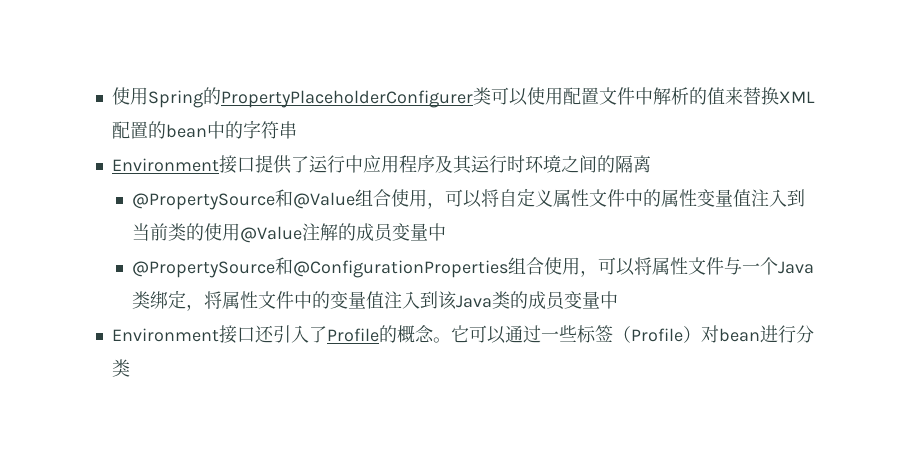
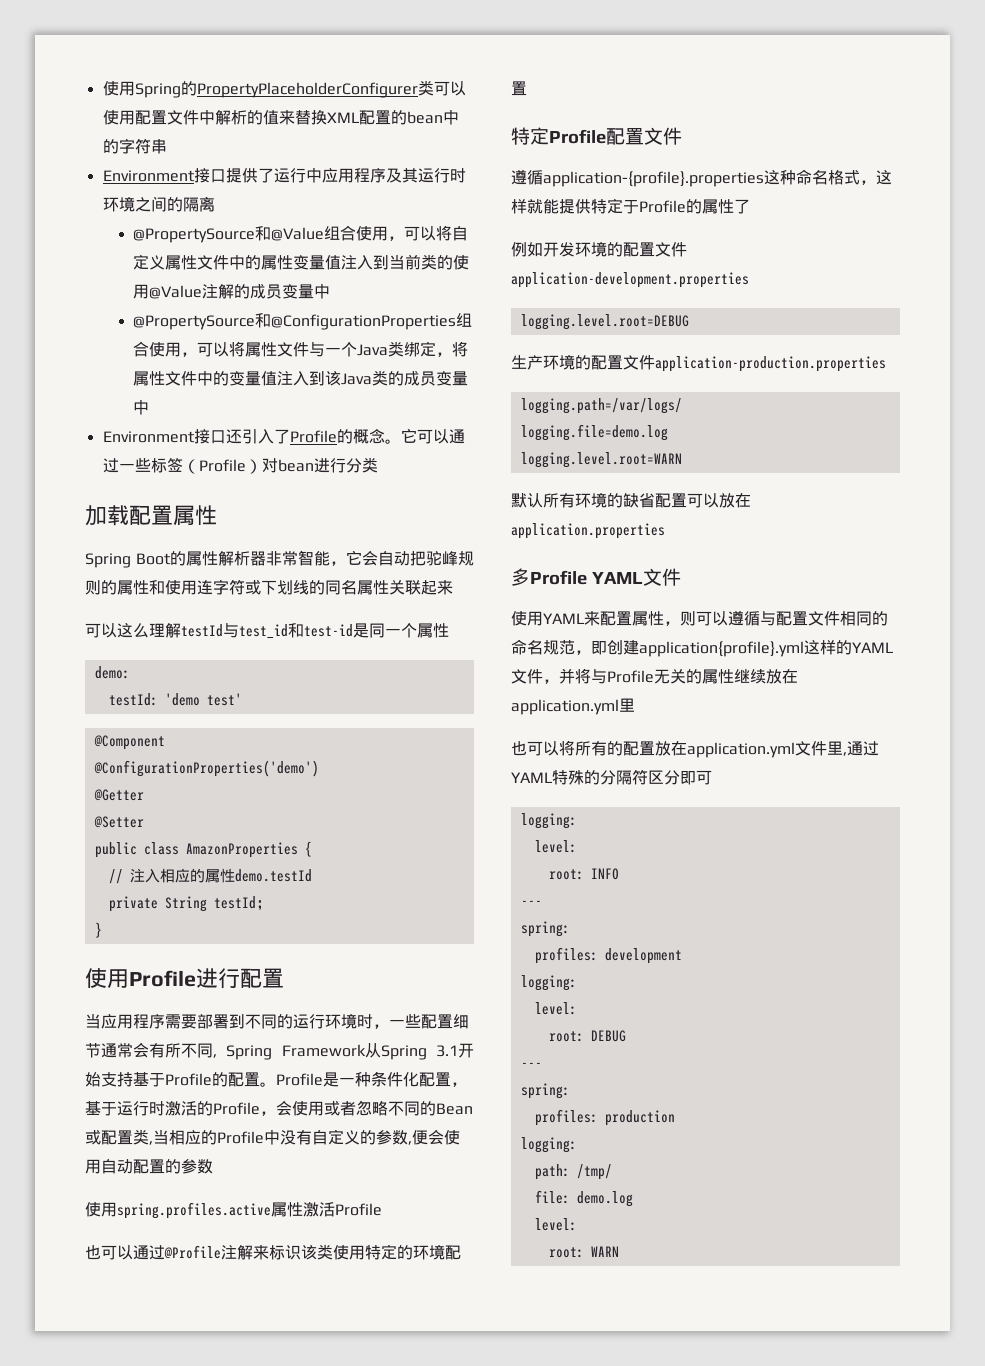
+ 加载配置属性
+ Spring Boot的属性解析器非常智能，它会自动把驼峰规则的属性和使用连字符或下划线的同名属性关联起来
+ 可以这么理解testId与test_id和test-id是同一个属性
+ demo:
+ testId: 'demo test'
+ @Component
+ @ConfigurationProperties('demo')
+ @Getter
+ @Setter
+ public class AmazonProperties {
+ // 注入相应的属性demo.testId
+ private String testId；
+ }
+ 使用Profile进行配置
+ 当应用程序需要部署到不同的运行环境时，一些配置细节通常会有所不同, Spring Framework从Spring 3.1开始支持基于Profile的配置。Profile是一种条件化配置，基于运行时激活的Profile，会使用或者忽略不同的Bean或配置类,当相应的Profile中没有自定义的参数,便会使用自动配置的参数
+ 使用spring.profiles.active属性激活Profile
+ 也可以通过@Profile注解来标识该类使用特定的环境配置
+ 特定Profile配置文件
+ 遵循application-{profile}.properties这种命名格式，这样就能提供特定于Profile的属性了
+ 例如开发环境的配置文件application-development.properties
+ logging.level.root=DEBUG
+ 生产环境的配置文件application-production.properties
+ logging.path=/var/logs/
+ logging.file=demo.log
+ logging.level.root=WARN
+ 默认所有环境的缺省配置可以放在application.properties
+ 多Profile YAML文件
+ 使用YAML来配置属性，则可以遵循与配置文件相同的命名规范，即创建application{profile}.yml这样的YAML文件，并将与Profile无关的属性继续放在application.yml里
+ 也可以将所有的配置放在application.yml文件里,通过YAML特殊的分隔符区分即可
+ logging:
+ level:
+ root: INFO
+ ---
+ spring:
+ profiles: development
+ logging:
+ level:
+ root: DEBUG
+ ---
+ spring:
+ profiles: production
+ logging:
+ path: /tmp/
+ file: demo.log
+ level:
+ root: WARN

